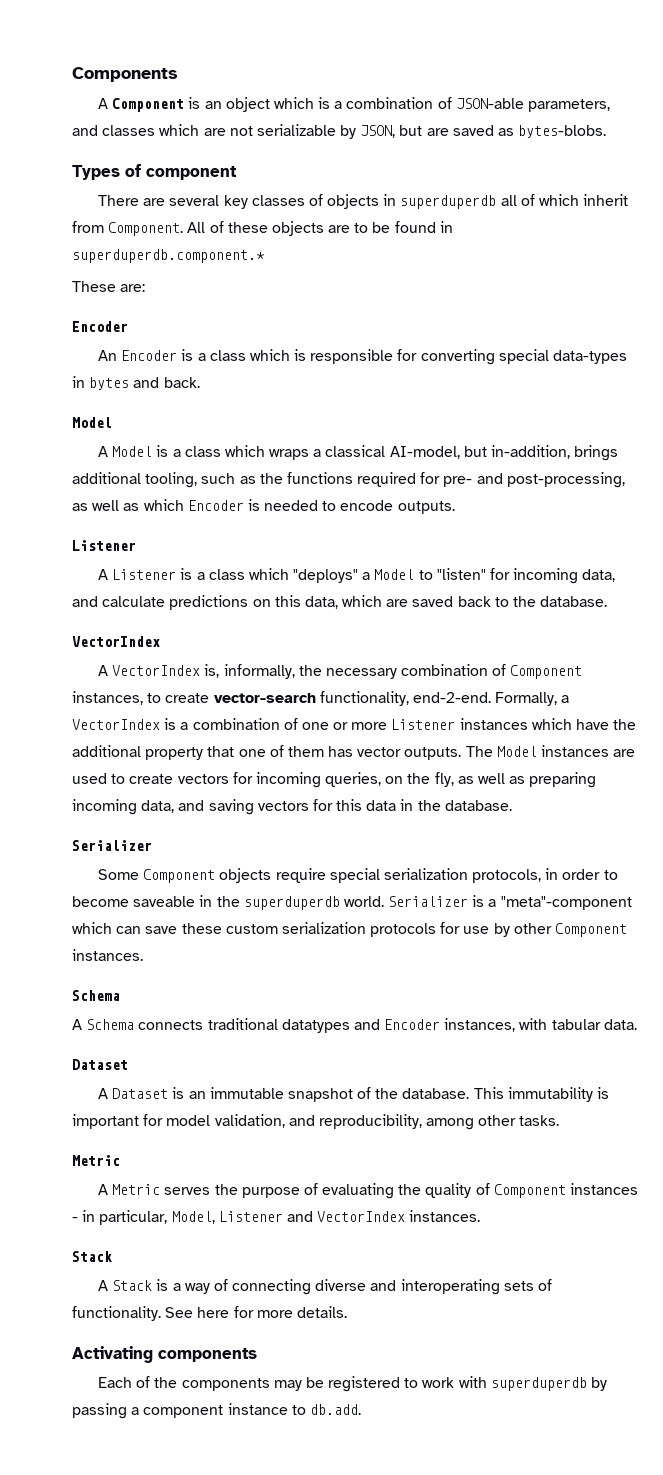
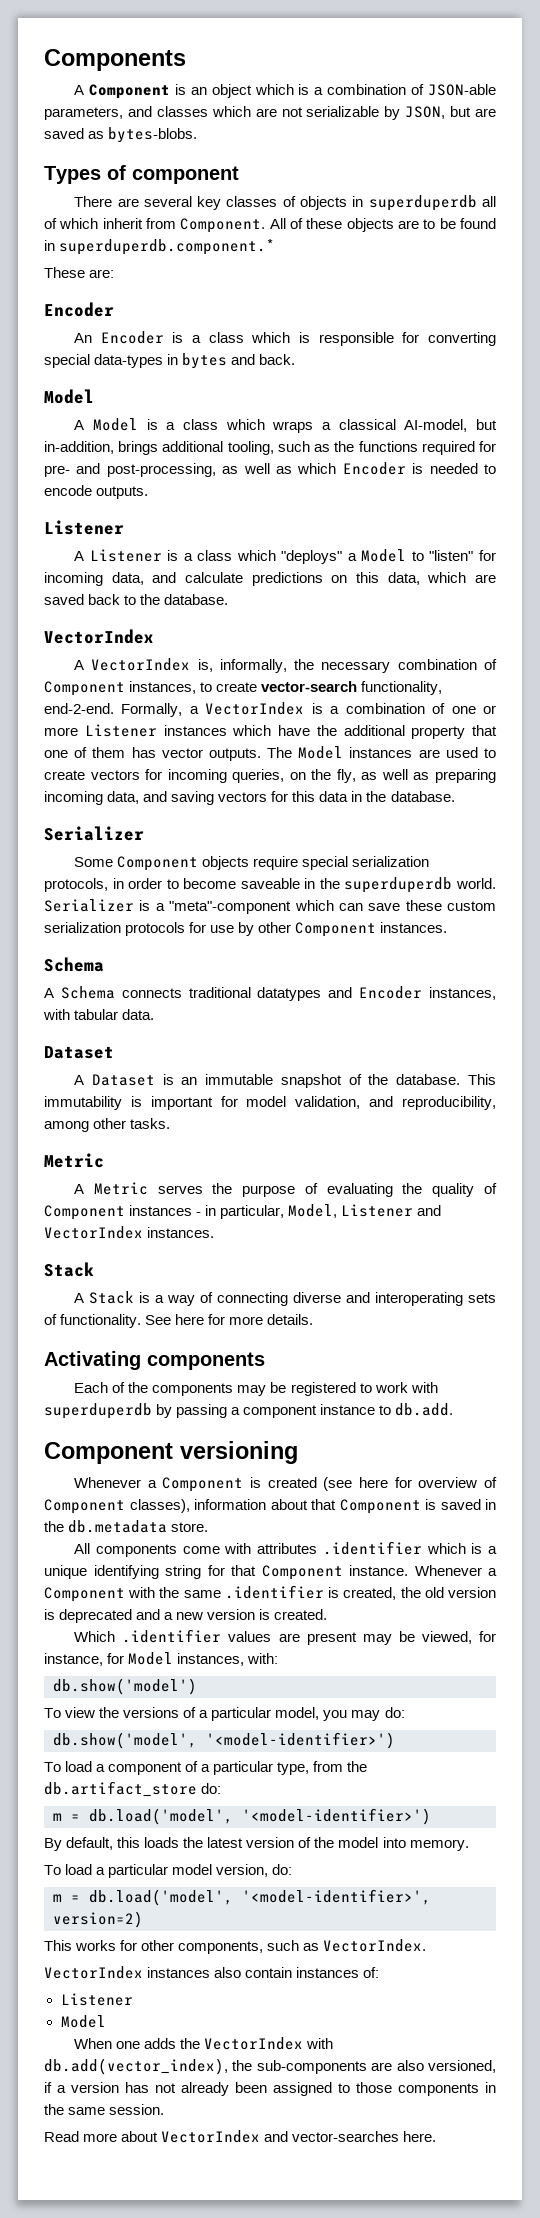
+ Component versioning
+ Whenever a Component is created (see here for overview of Component classes), information about that Component is saved in the db.metadata store.
+ All components come with attributes .identifier which is a unique identifying string for that Component instance. Whenever a Component with the same .identifier is created, the old version is deprecated and a new version is created.
+ Which .identifier values are present may be viewed, for instance, for Model instances, with:
+ db.show('model')
+ To view the versions of a particular model, you may do:
+ db.show('model', '<model-identifier>')
+ To load a component of a particular type, from the db.artifact_store do:
+ m = db.load('model', '<model-identifier>')
+ By default, this loads the latest version of the model into memory.
+ To load a particular model version, do:
+ m = db.load('model', '<model-identifier>', version=2)
+ This works for other components, such as VectorIndex.
+ VectorIndex instances also contain instances of:
+ Listener
+ Model
+ When one adds the VectorIndex with db.add(vector_index), the sub-components are also versioned, if a version has not already been assigned to those components in the same session.
+ Read more about VectorIndex and vector-searches here.

